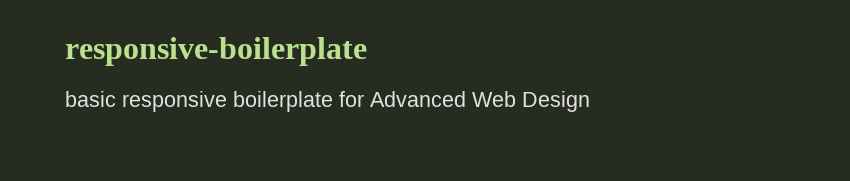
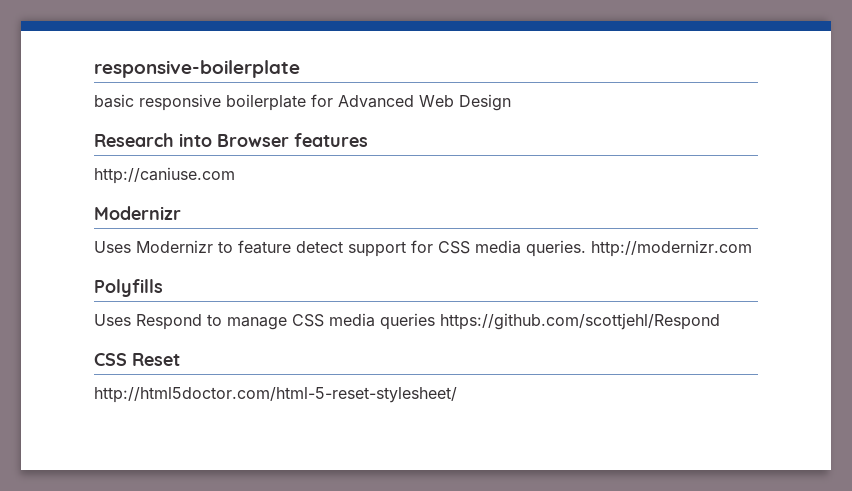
+ Research into Browser features
+ http://caniuse.com
+ Modernizr
+ Uses Modernizr to feature detect support for CSS media queries. http://modernizr.com
+ Polyfills
+ Uses Respond to manage CSS media queries https://github.com/scottjehl/Respond
+ CSS Reset
+ http://html5doctor.com/html-5-reset-stylesheet/

